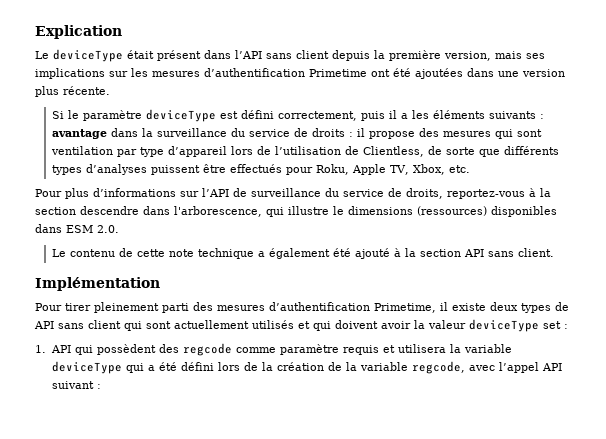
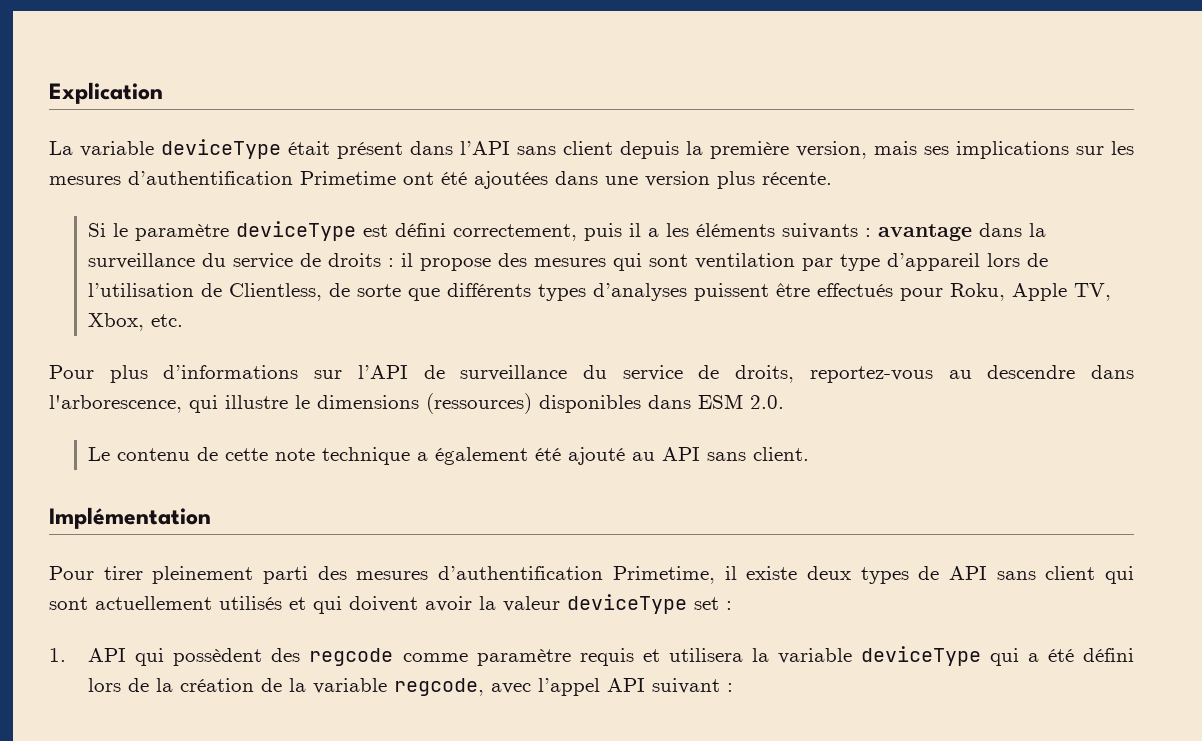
- Le deviceType était présent dans l’API sans client depuis la première version, mais ses implications sur les mesures d’authentification Primetime ont été ajoutées dans une version plus récente.
+ La variable deviceType était présent dans l’API sans client depuis la première version, mais ses implications sur les mesures d’authentification Primetime ont été ajoutées dans une version plus récente.
- Pour plus d’informations sur l’API de surveillance du service de droits, reportez-vous à la section descendre dans l'arborescence, qui illustre le dimensions (ressources) disponibles dans ESM 2.0.
+ Pour plus d’informations sur l’API de surveillance du service de droits, reportez-vous au descendre dans l'arborescence, qui illustre le dimensions (ressources) disponibles dans ESM 2.0.
- Le contenu de cette note technique a également été ajouté à la section API sans client.
+ Le contenu de cette note technique a également été ajouté au API sans client.

